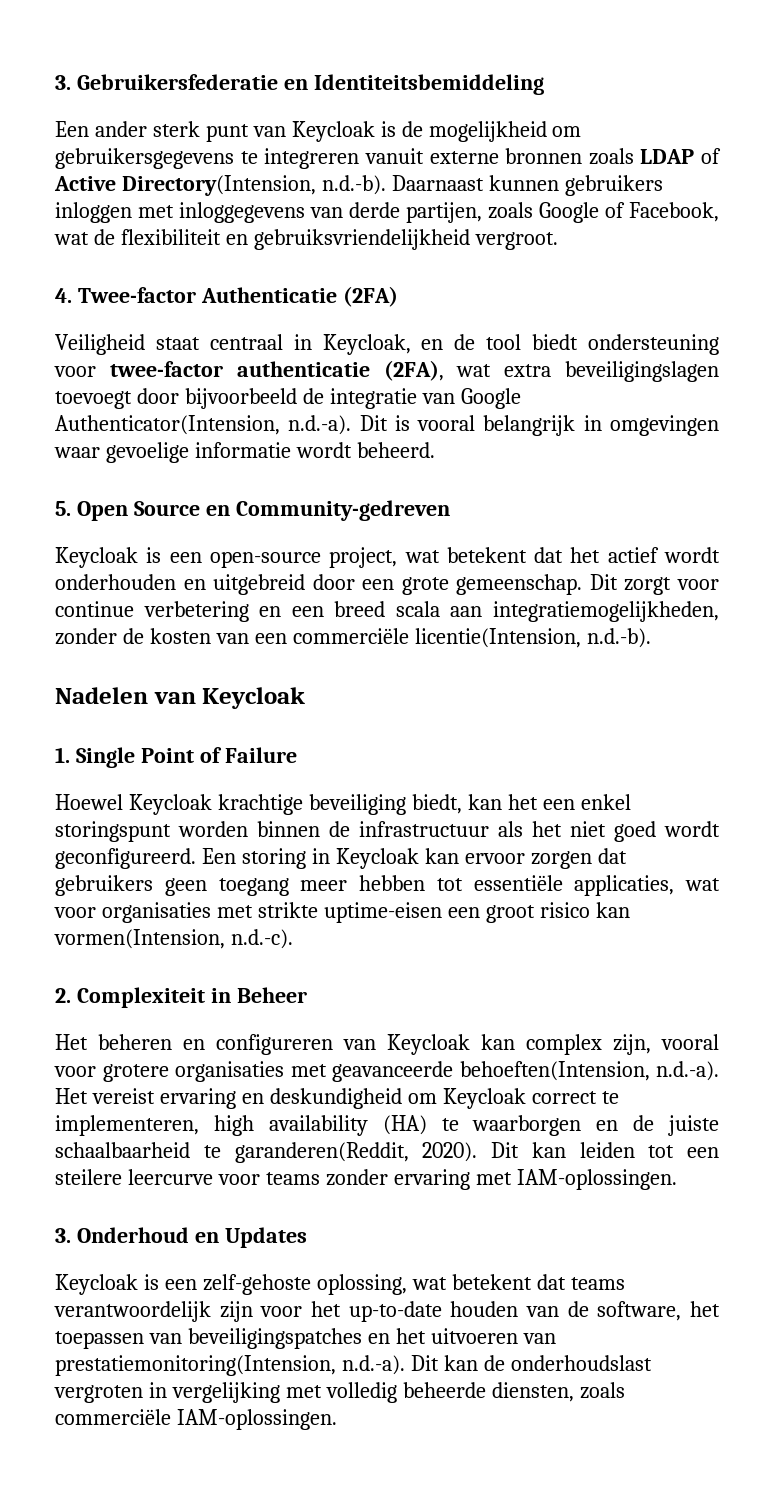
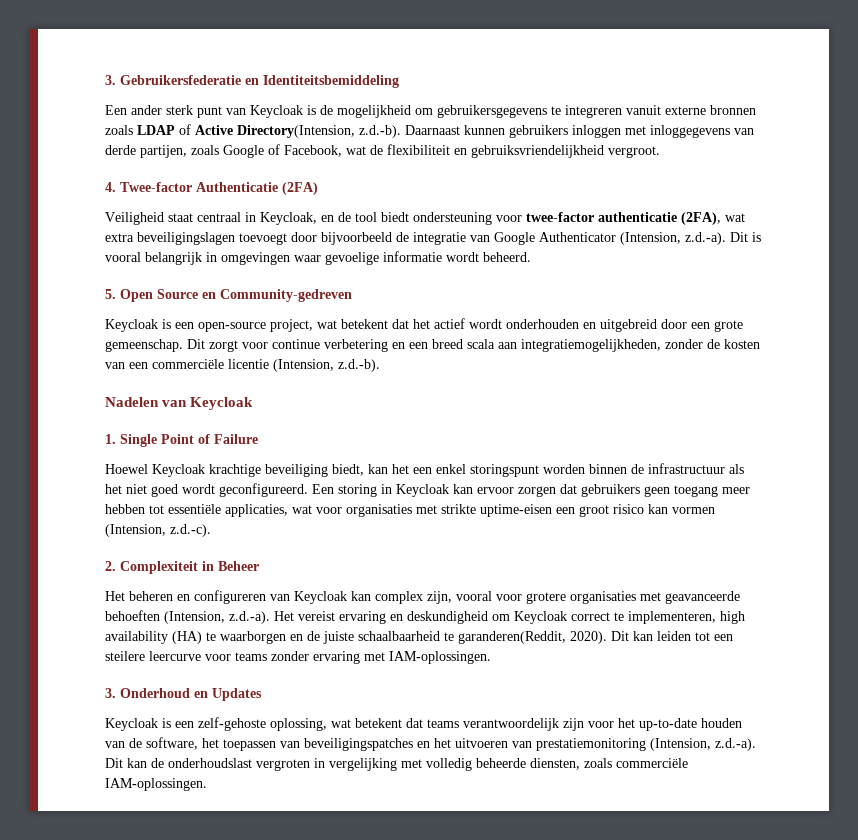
- Een ander sterk punt van Keycloak is de mogelijkheid om gebruikersgegevens te integreren vanuit externe bronnen zoals LDAP of Active Directory(Intension, n.d.-b). Daarnaast kunnen gebruikers inloggen met inloggegevens van derde partijen, zoals Google of Facebook, wat de flexibiliteit en gebruiksvriendelijkheid vergroot.
+ Een ander sterk punt van Keycloak is de mogelijkheid om gebruikersgegevens te integreren vanuit externe bronnen zoals LDAP of Active Directory(Intension, z.d.-b). Daarnaast kunnen gebruikers inloggen met inloggegevens van derde partijen, zoals Google of Facebook, wat de flexibiliteit en gebruiksvriendelijkheid vergroot.
- Veiligheid staat centraal in Keycloak, en de tool biedt ondersteuning voor twee-factor authenticatie (2FA), wat extra beveiligingslagen toevoegt door bijvoorbeeld de integratie van Google Authenticator(Intension, n.d.-a). Dit is vooral belangrijk in omgevingen waar gevoelige informatie wordt beheerd.
+ Veiligheid staat centraal in Keycloak, en de tool biedt ondersteuning voor twee-factor authenticatie (2FA), wat extra beveiligingslagen toevoegt door bijvoorbeeld de integratie van Google Authenticator (Intension, z.d.-a). Dit is vooral belangrijk in omgevingen waar gevoelige informatie wordt beheerd.
- Dit zorgt voor continue verbetering en een breed scala aan integratiemogelijkheden, zonder de kosten van een commerciële licentie(Intension, n.d.-b).
+ Dit zorgt voor continue verbetering en een breed scala aan integratiemogelijkheden, zonder de kosten van een commerciële licentie (Intension, z.d.-b).
- Een storing in Keycloak kan ervoor zorgen dat gebruikers geen toegang meer hebben tot essentiële applicaties, wat voor organisaties met strikte uptime-eisen een groot risico kan vormen(Intension, n.d.-c).
+ Een storing in Keycloak kan ervoor zorgen dat gebruikers geen toegang meer hebben tot essentiële applicaties, wat voor organisaties met strikte uptime-eisen een groot risico kan vormen (Intension, z.d.-c).
- Het beheren en configureren van Keycloak kan complex zijn, vooral voor grotere organisaties met geavanceerde behoeften(Intension, n.d.-a). Het vereist ervaring en deskundigheid om Keycloak correct te implementeren, high availability (HA) te waarborgen en de juiste schaalbaarheid te garanderen(Reddit, 2020).
+ Het beheren en configureren van Keycloak kan complex zijn, vooral voor grotere organisaties met geavanceerde behoeften (Intension, z.d.-a). Het vereist ervaring en deskundigheid om Keycloak correct te implementeren, high availability (HA) te waarborgen en de juiste schaalbaarheid te garanderen(Reddit, 2020).
- Keycloak is een zelf-gehoste oplossing, wat betekent dat teams verantwoordelijk zijn voor het up-to-date houden van de software, het toepassen van beveiligingspatches en het uitvoeren van prestatiemonitoring(Intension, n.d.-a). Dit kan de onderhoudslast vergroten in vergelijking met volledig beheerde diensten, zoals commerciële IAM-oplossingen.
+ Keycloak is een zelf-gehoste oplossing, wat betekent dat teams verantwoordelijk zijn voor het up-to-date houden van de software, het toepassen van beveiligingspatches en het uitvoeren van prestatiemonitoring (Intension, z.d.-a). Dit kan de onderhoudslast vergroten in vergelijking met volledig beheerde diensten, zoals commerciële IAM-oplossingen.

